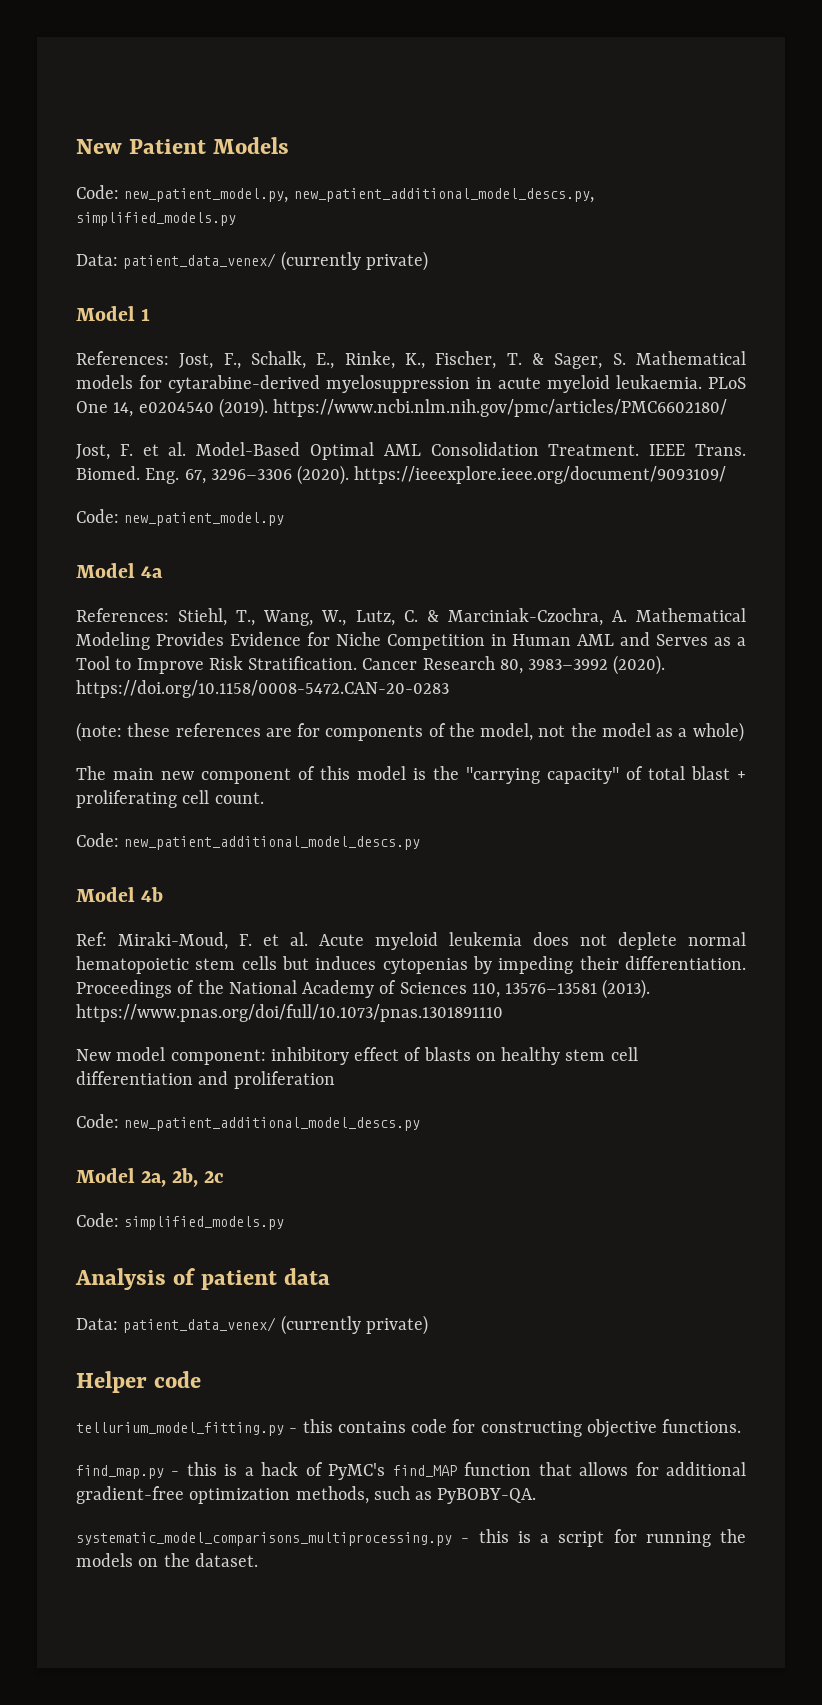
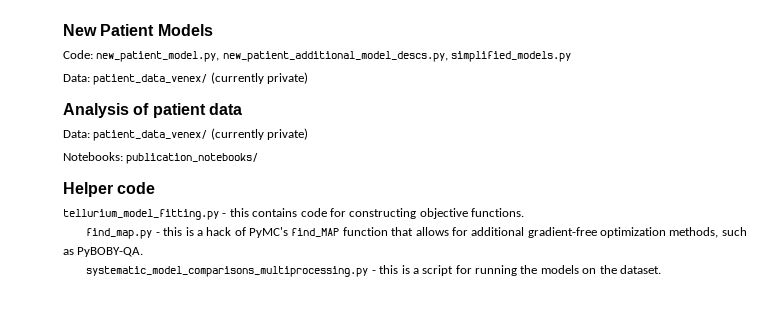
- Model 1
- References: Jost, F., Schalk, E., Rinke, K., Fischer, T. & Sager, S. Mathematical models for cytarabine-derived myelosuppression in acute myeloid leukaemia. PLoS One 14, e0204540 (2019). https://www.ncbi.nlm.nih.gov/pmc/articles/PMC6602180/
- Jost, F. et al. Model-Based Optimal AML Consolidation Treatment. IEEE Trans. Biomed. Eng. 67, 3296–3306 (2020). https://ieeexplore.ieee.org/document/9093109/
- Code: new_patient_model.py
- Model 4a
- References: Stiehl, T., Wang, W., Lutz, C. & Marciniak-Czochra, A. Mathematical Modeling Provides Evidence for Niche Competition in Human AML and Serves as a Tool to Improve Risk Stratification. Cancer Research 80, 3983–3992 (2020). https://doi.org/10.1158/0008-5472.CAN-20-0283
- (note: these references are for components of the model, not the model as a whole)
- The main new component of this model is the "carrying capacity" of total blast + proliferating cell count.
- Code: new_patient_additional_model_descs.py
- Model 4b
- Ref: Miraki-Moud, F. et al. Acute myeloid leukemia does not deplete normal hematopoietic stem cells but induces cytopenias by impeding their differentiation. Proceedings of the National Academy of Sciences 110, 13576–13581 (2013). https://www.pnas.org/doi/full/10.1073/pnas.1301891110
- New model component: inhibitory effect of blasts on healthy stem cell differentiation and proliferation
- Code: new_patient_additional_model_descs.py
- Model 2a, 2b, 2c
- Code: simplified_models.py
+ Notebooks: publication_notebooks/

